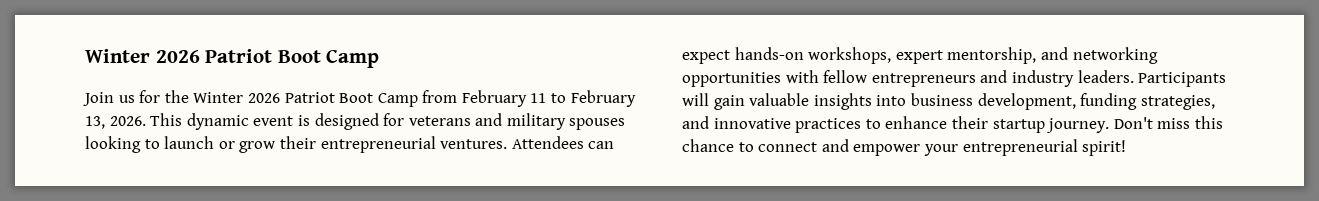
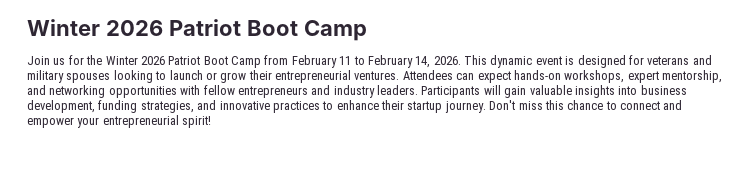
- Join us for the Winter 2026 Patriot Boot Camp from February 11 to February 13, 2026.
+ Join us for the Winter 2026 Patriot Boot Camp from February 11 to February 14, 2026.

